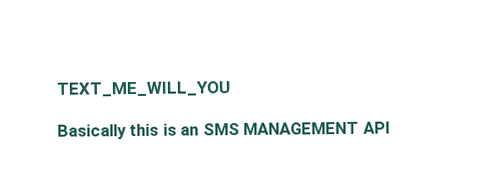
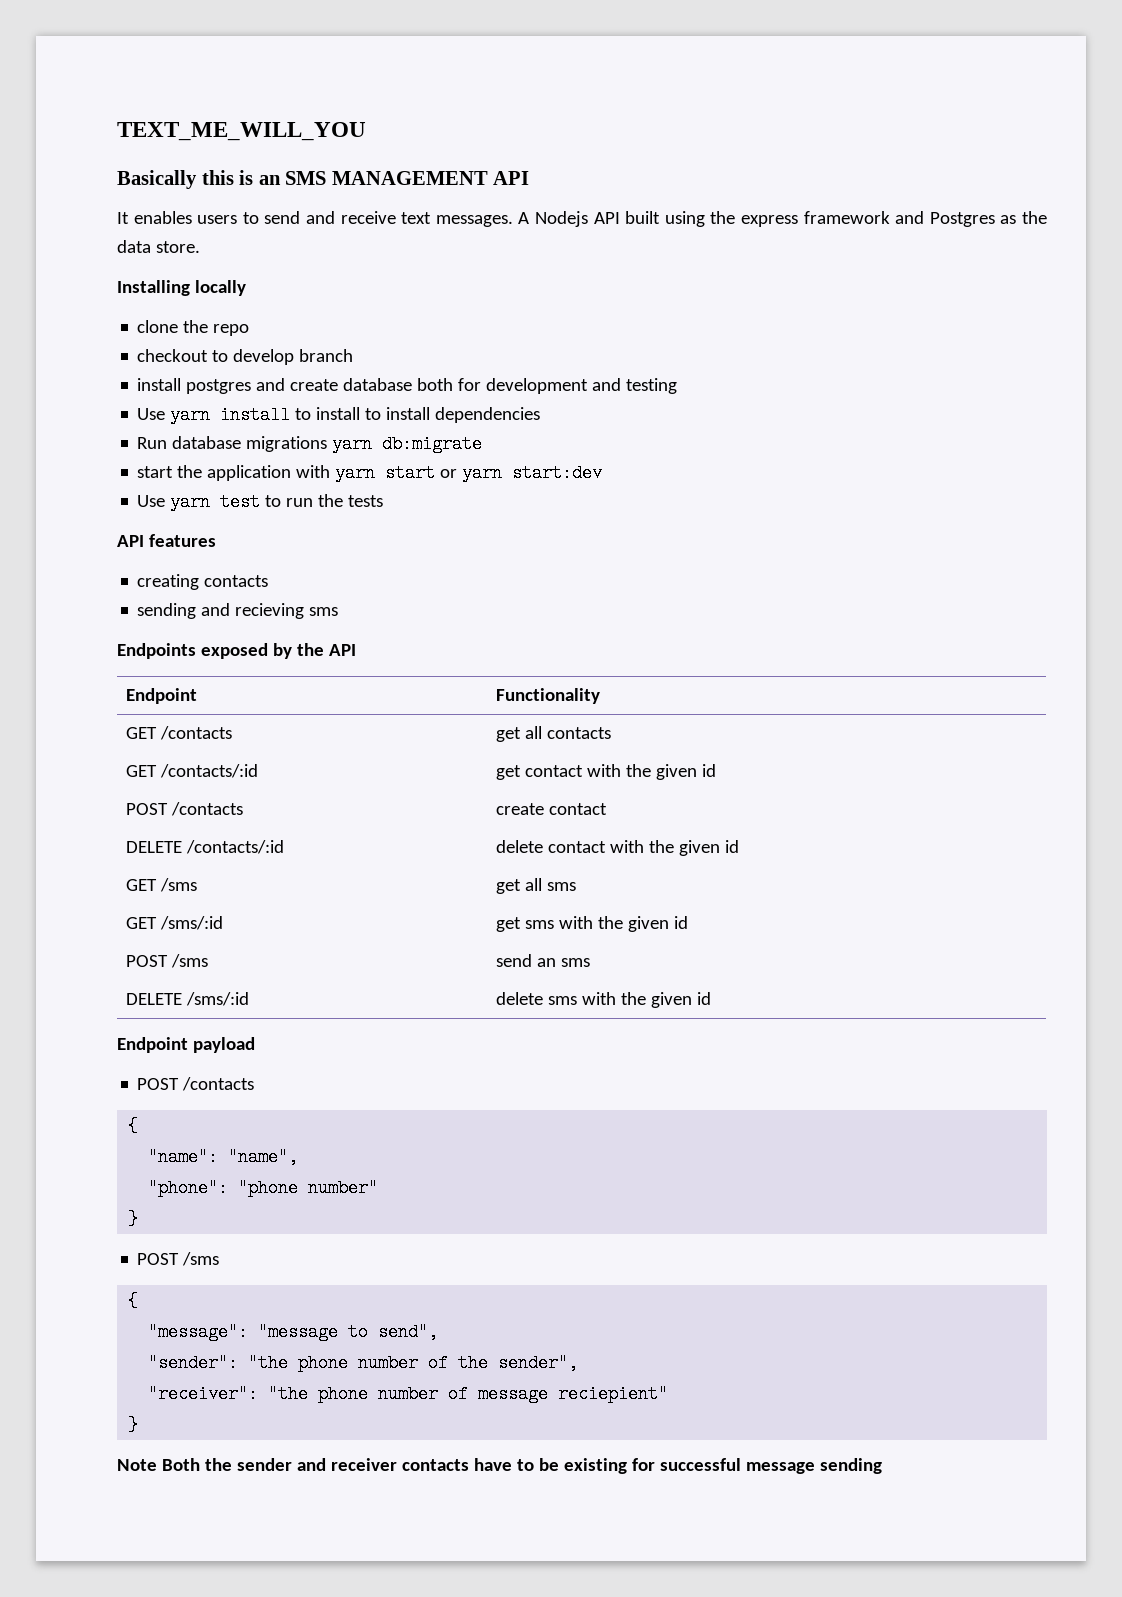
+ It enables users to send and receive text messages. A Nodejs API built using the express framework and Postgres as the data store.
+ Installing locally
+ clone the repo
+ checkout to develop branch
+ install postgres and create database both for development and testing
+ Use yarn install to install to install dependencies
+ Run database migrations yarn db:migrate
+ start the application with yarn start or yarn start:dev
+ Use yarn test to run the tests
+ API features
+ creating contacts
+ sending and recieving sms
+ Endpoints exposed by the API
+ Endpoint | Functionality
+ GET /contacts | get all contacts
+ GET /contacts/:id | get contact with the given id
+ POST /contacts | create contact
+ DELETE /contacts/:id | delete contact with the given id
+ GET /sms | get all sms
+ GET /sms/:id | get sms with the given id
+ POST /sms | send an sms
+ DELETE /sms/:id | delete sms with the given id
+ Endpoint payload
+ POST /contacts
+ {
+ "name": "name",
+ "phone": "phone number"
+ }
+ POST /sms
+ {
+ "message": "message to send",
+ "sender": "the phone number of the sender",
+ "receiver": "the phone number of message reciepient"
+ }
+ Note Both the sender and receiver contacts have to be existing for successful message sending

